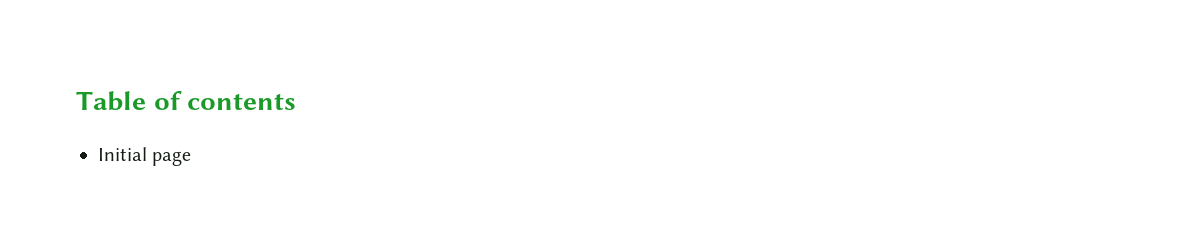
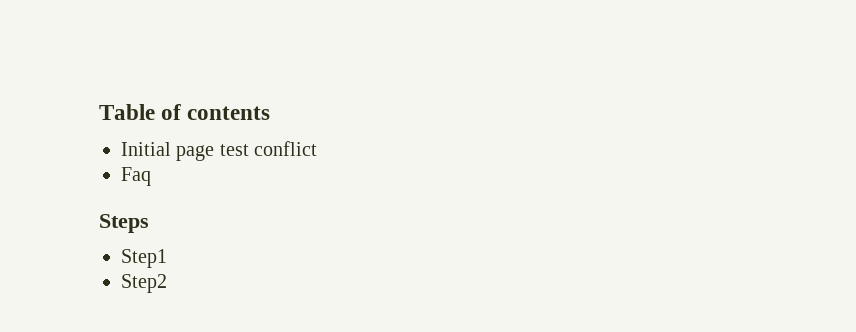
- Initial page
+ Initial page test conflict
+ Faq
+ Steps
+ Step1
+ Step2

